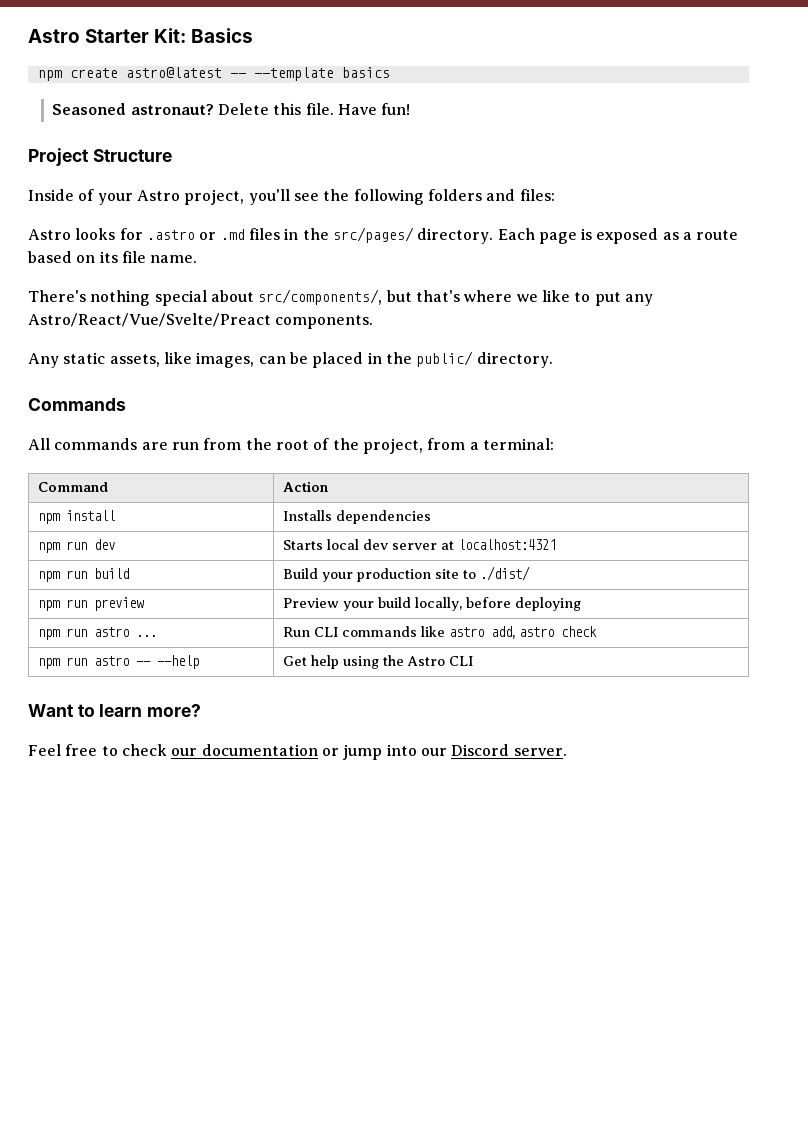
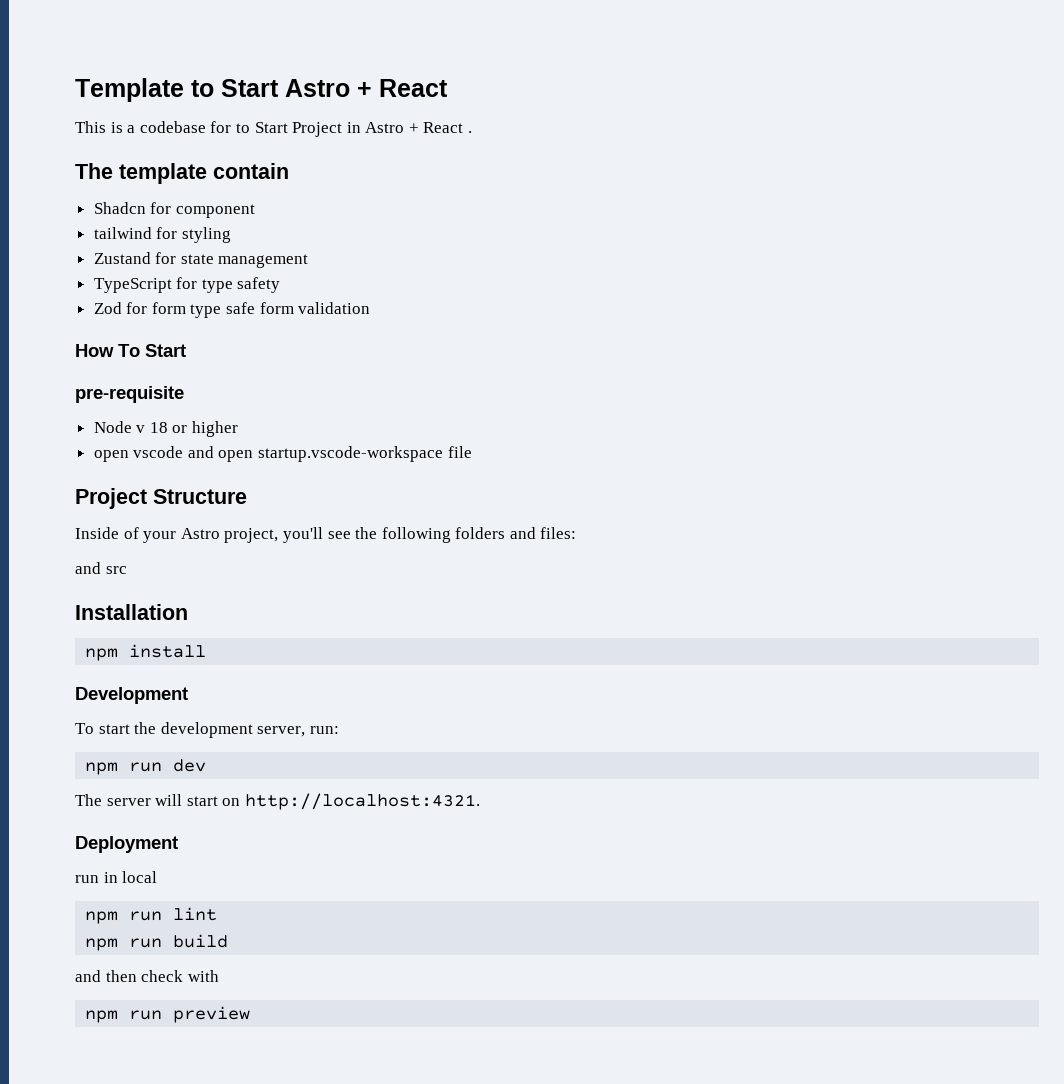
- Astro Starter Kit: Basics
- npm create astro@latest -- --template basics
- Seasoned astronaut? Delete this file. Have fun!
+ Template to Start Astro + React
+ This is a codebase for to Start Project in Astro + React .
+ The template contain
+ Shadcn for component
+ tailwind for styling
+ Zustand for state management
+ TypeScript for type safety
+ Zod for form type safe form validation
+ How To Start
+ pre-requisite
+ Node v 18 or higher
+ open vscode and open startup.vscode-workspace file
- Astro looks for .astro or .md files in the src/pages/ directory. Each page is exposed as a route based on its file name.
- There's nothing special about src/components/, but that's where we like to put any Astro/React/Vue/Svelte/Preact components.
- Any static assets, like images, can be placed in the public/ directory.
- Commands
- All commands are run from the root of the project, from a terminal:
- Command | Action
- npm install | Installs dependencies
- npm run dev | Starts local dev server at localhost:4321
- npm run build | Build your production site to ./dist/
- npm run preview | Preview your build locally, before deploying
- npm run astro ... | Run CLI commands like astro add, astro check
- npm run astro -- --help | Get help using the Astro CLI
- Want to learn more?
- Feel free to check our documentation or jump into our Discord server.
+ and src
+ Installation
+ npm install
+ Development
+ To start the development server, run:
+ npm run dev
+ The server will start on http://localhost:4321.
+ Deployment
+ run in local
+ npm run lint
+ npm run build
+ and then check with
+ npm run preview

